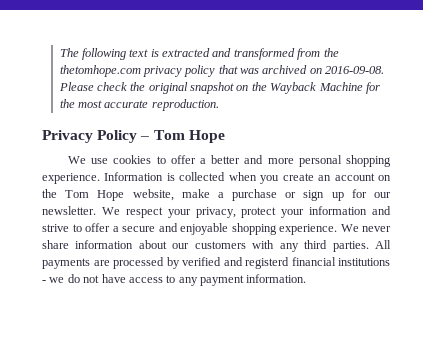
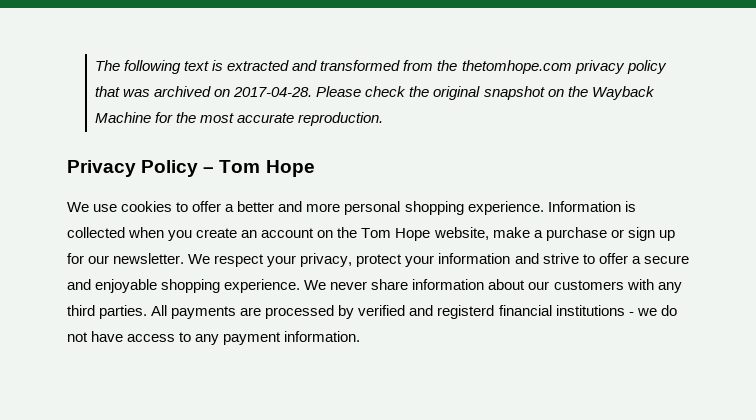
- The following text is extracted and transformed from the thetomhope.com privacy policy that was archived on 2016-09-08.
+ The following text is extracted and transformed from the thetomhope.com privacy policy that was archived on 2017-04-28.

